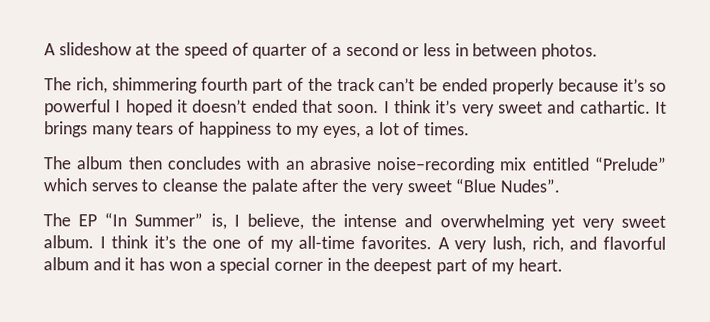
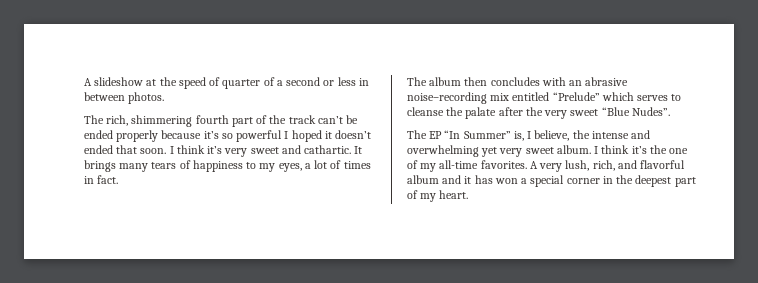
- It brings many tears of happiness to my eyes, a lot of times.
+ It brings many tears of happiness to my eyes, a lot of times in fact.

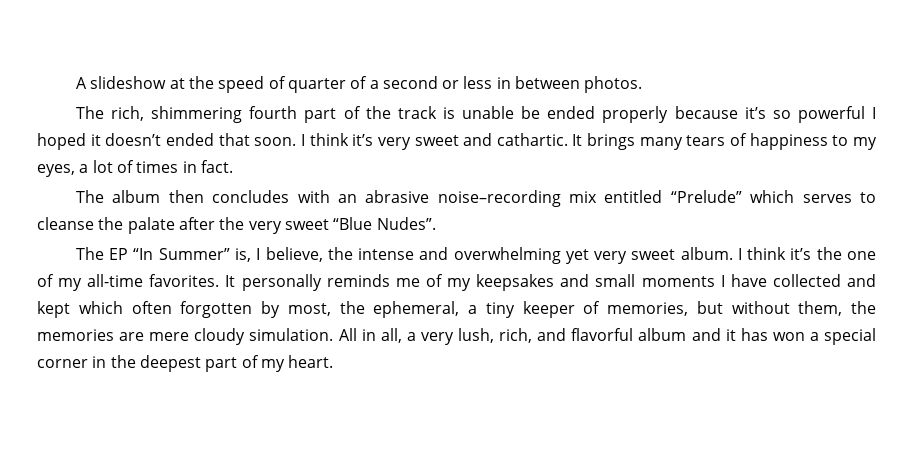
- The rich, shimmering fourth part of the track can’t be ended properly because it’s so powerful I hoped it doesn’t ended that soon.
+ The rich, shimmering fourth part of the track is unable be ended properly because it’s so powerful I hoped it doesn’t ended that soon.
- A very lush, rich, and flavorful album and it has won a special corner in the deepest part of my heart.
+ It personally reminds me of my keepsakes and small moments I have collected and kept which often forgotten by most, the ephemeral, a tiny keeper of memories, but without them, the memories are mere cloudy simulation. All in all, a very lush, rich, and flavorful album and it has won a special corner in the deepest part of my heart.

